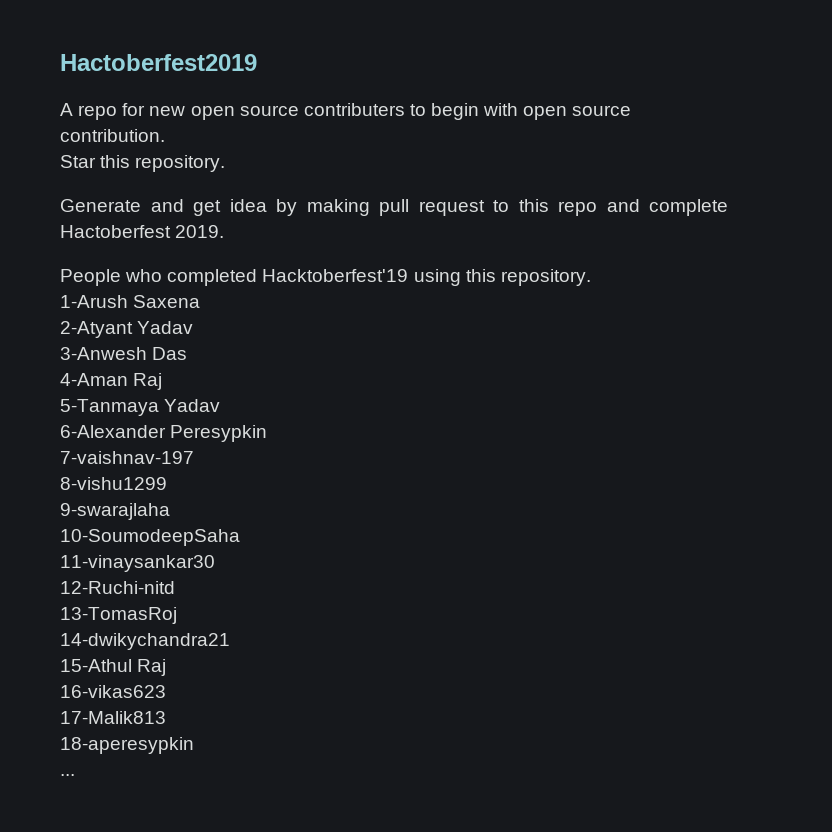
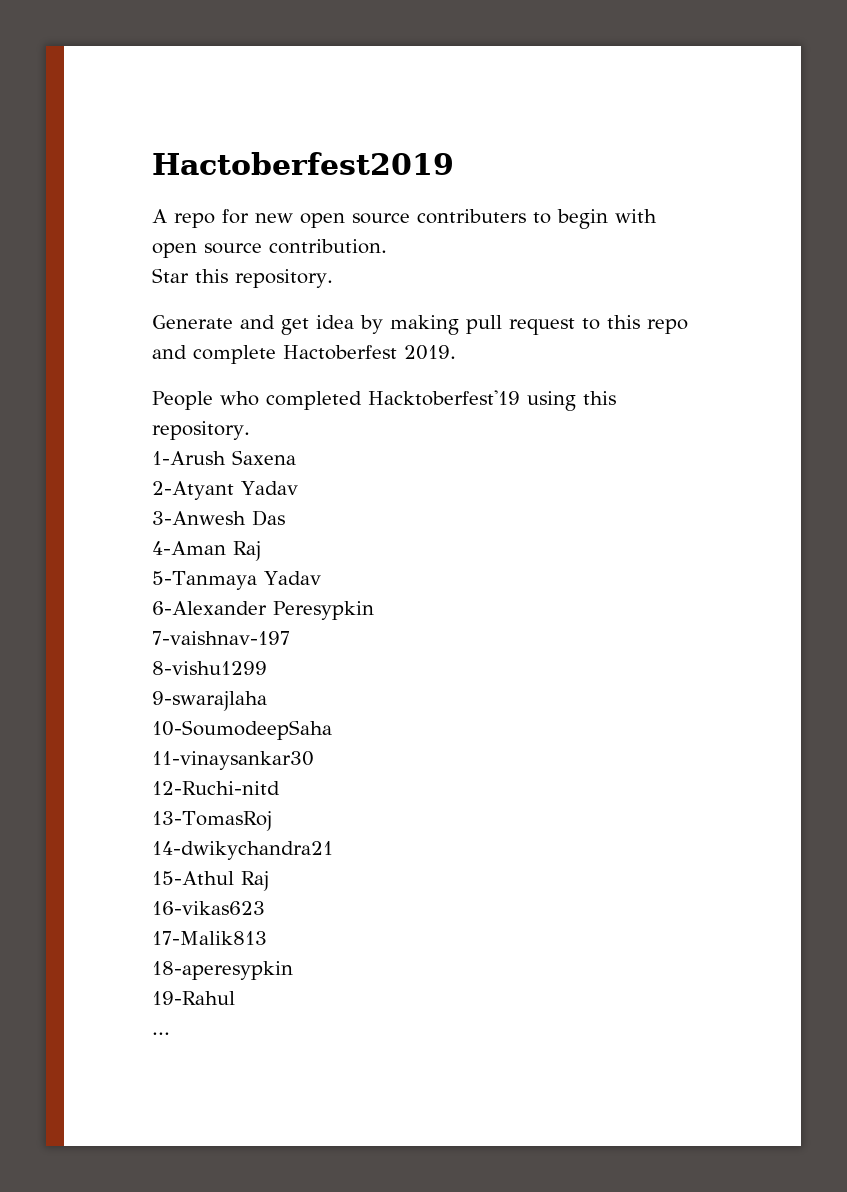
+ 19-Rahul

